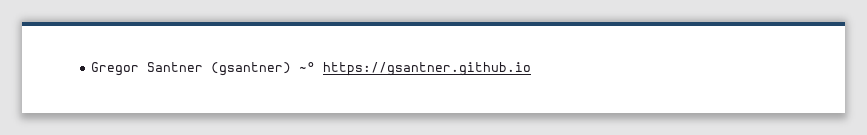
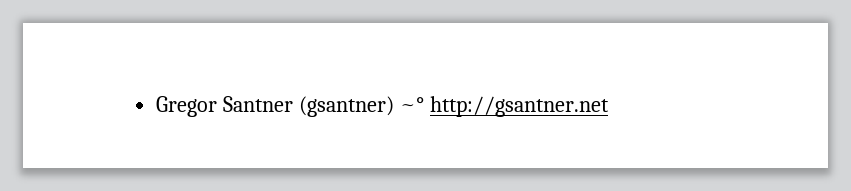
- Gregor Santner (gsantner) ~° https://gsantner.github.io
+ Gregor Santner (gsantner) ~° http://gsantner.net

